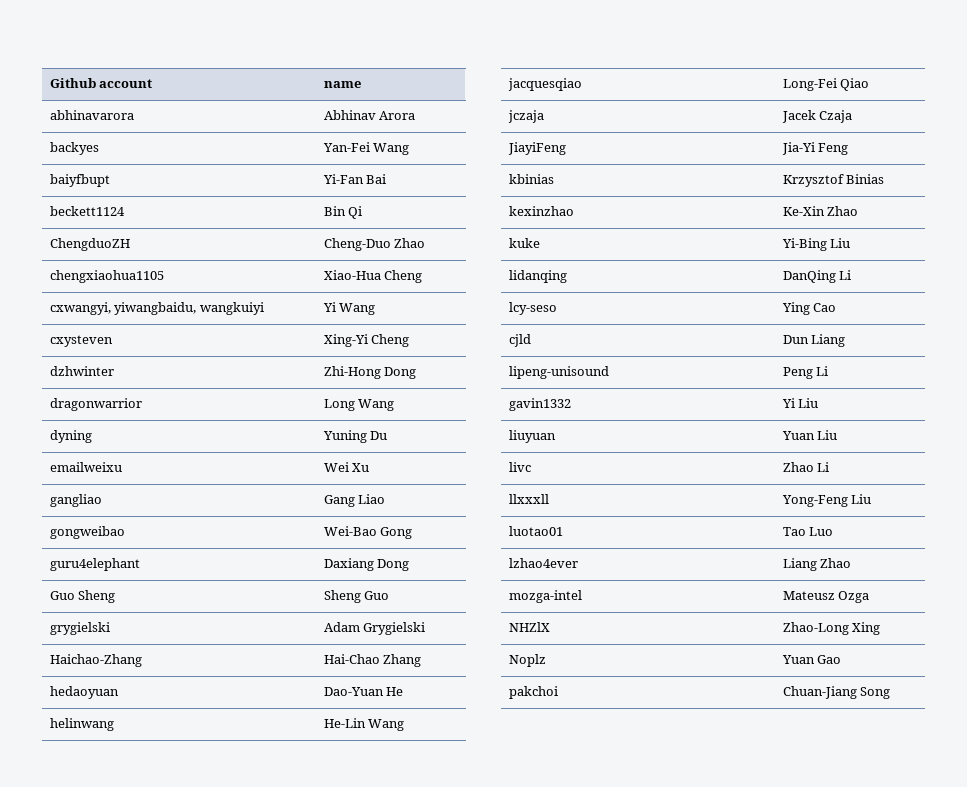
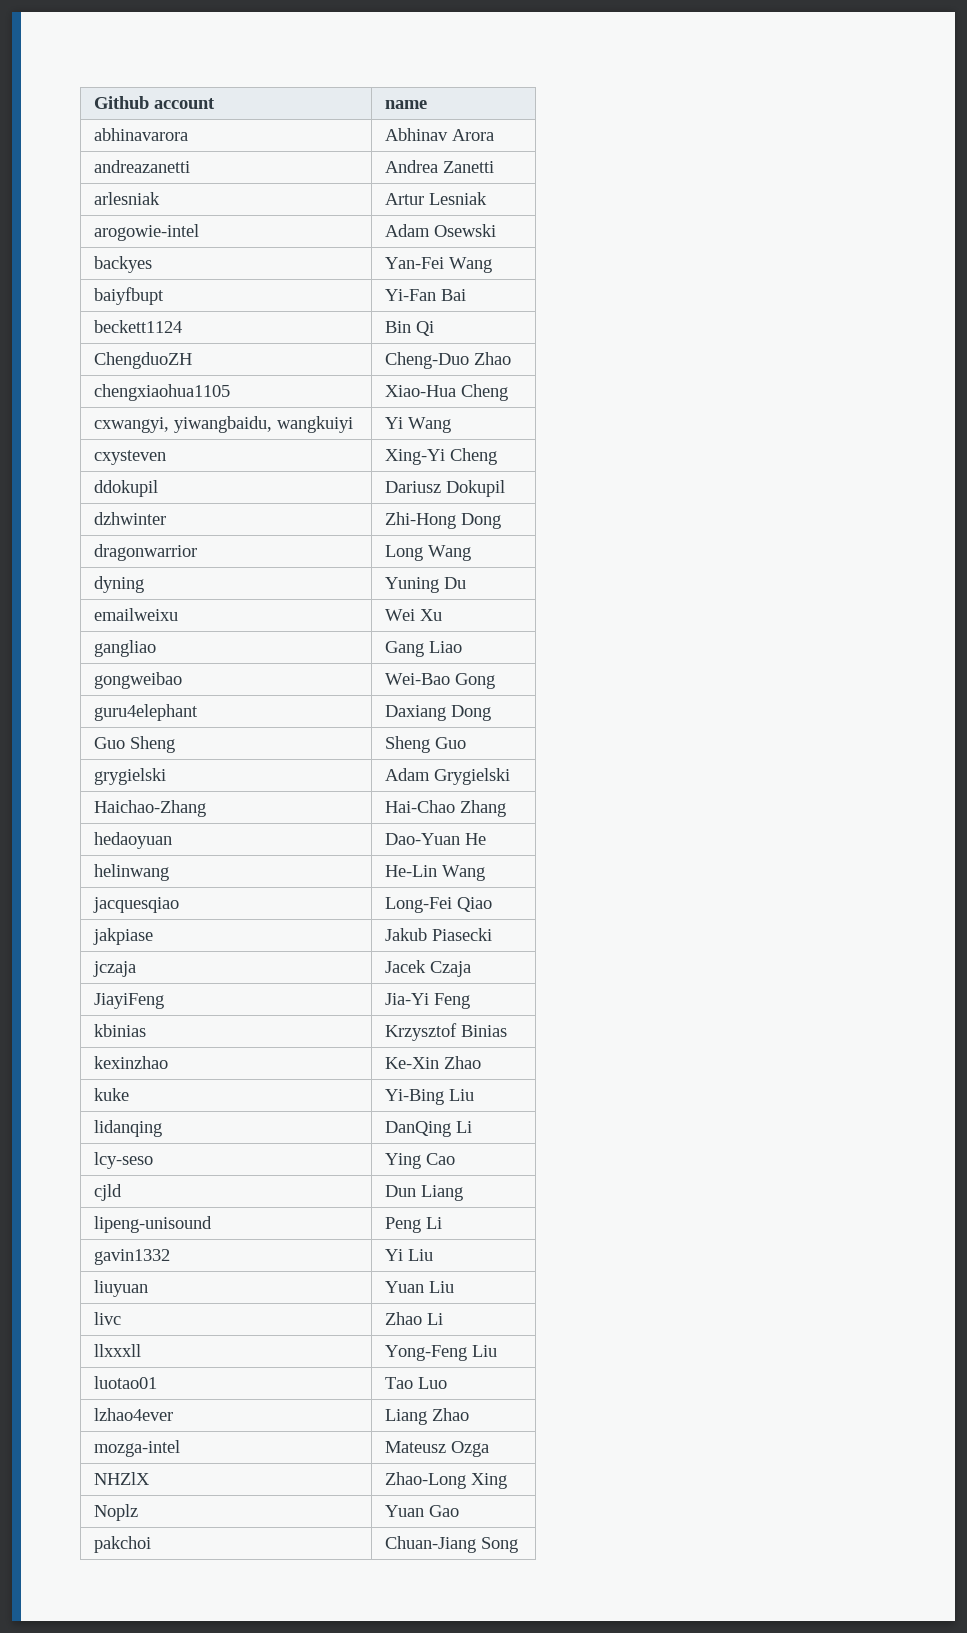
+ andreazanetti | Andrea Zanetti
+ arlesniak | Artur Lesniak
+ arogowie-intel | Adam Osewski
+ ddokupil | Dariusz Dokupil
+ jakpiase | Jakub Piasecki

